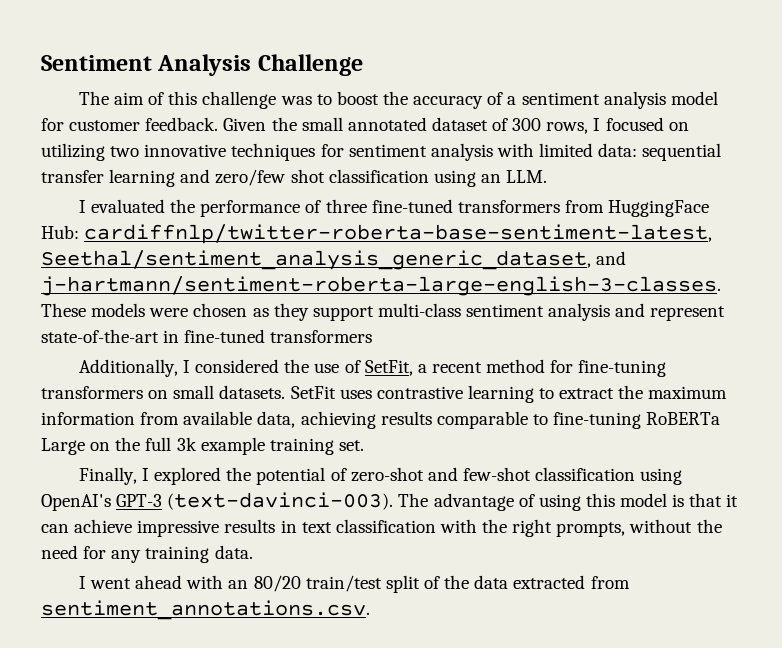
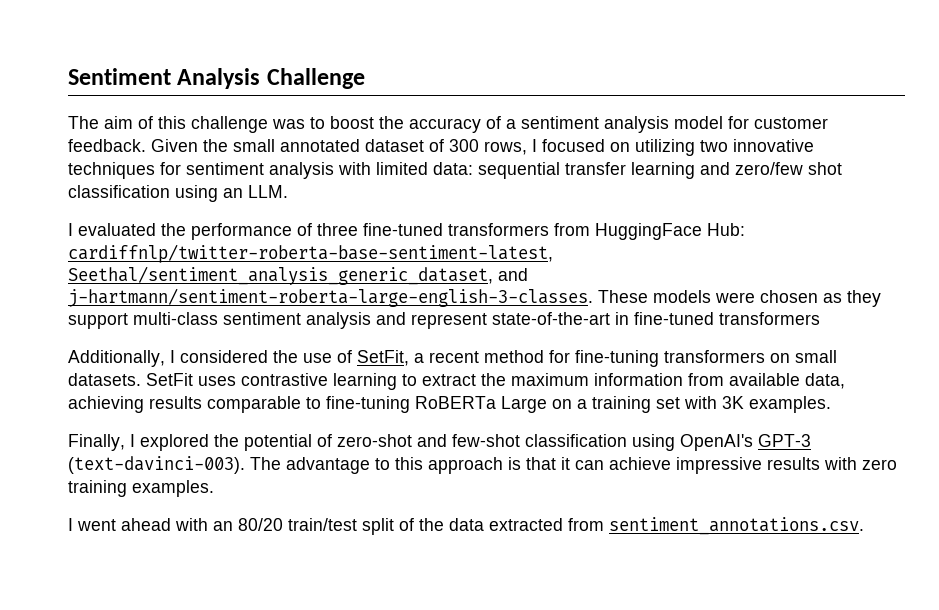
- SetFit uses contrastive learning to extract the maximum information from available data, achieving results comparable to fine-tuning RoBERTa Large on the full 3k example training set.
+ SetFit uses contrastive learning to extract the maximum information from available data, achieving results comparable to fine-tuning RoBERTa Large on a training set with 3K examples.
- The advantage of using this model is that it can achieve impressive results in text classification with the right prompts, without the need for any training data.
+ The advantage to this approach is that it can achieve impressive results with zero training examples.

